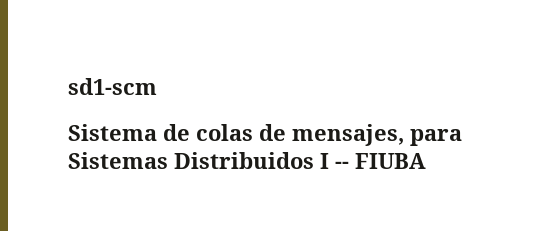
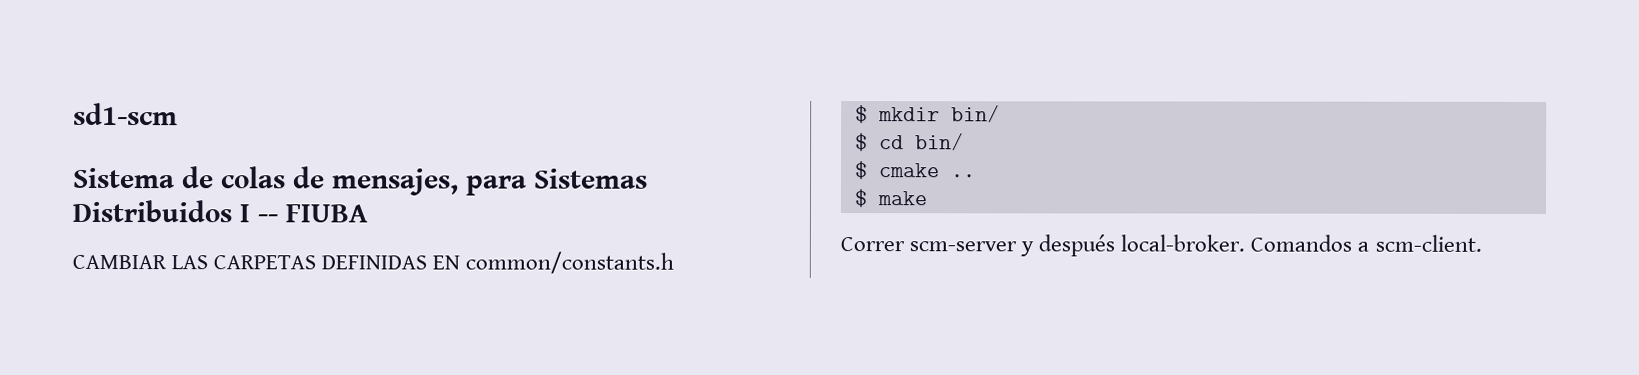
+ CAMBIAR LAS CARPETAS DEFINIDAS EN common/constants.h
+ $ mkdir bin/
+ $ cd bin/
+ $ cmake ..
+ $ make
+ Correr scm-server y después local-broker. Comandos a scm-client.

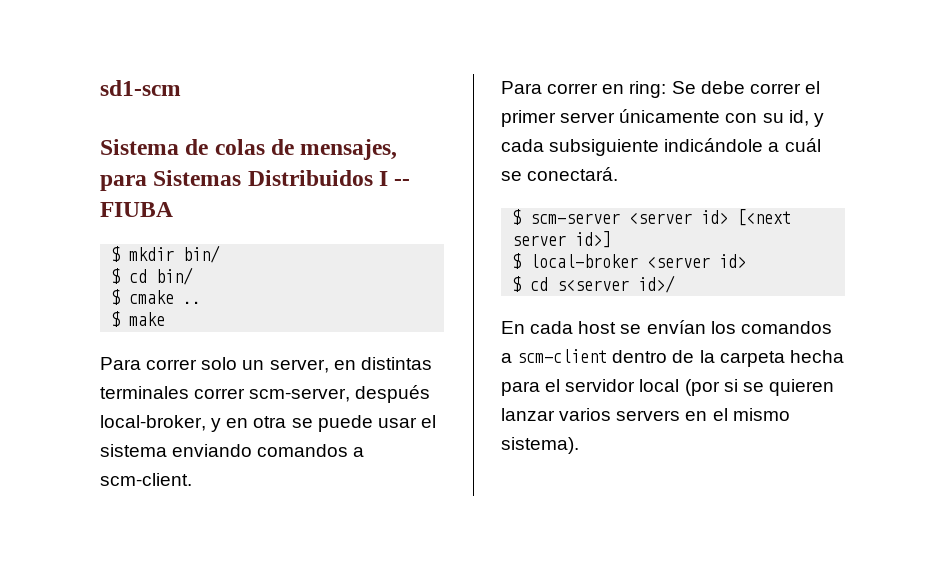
- CAMBIAR LAS CARPETAS DEFINIDAS EN common/constants.h
- Correr scm-server y después local-broker. Comandos a scm-client.
+ Para correr solo un server, en distintas terminales correr scm-server, después local-broker, y en otra se puede usar el sistema enviando comandos a scm-client.
+ Para correr en ring: Se debe correr el primer server únicamente con su id, y cada subsiguiente indicándole a cuál se conectará.
+ $ scm-server <server id> [<next server id>]
+ $ local-broker <server id>
+ $ cd s<server id>/
+ En cada host se envían los comandos a scm-client dentro de la carpeta hecha para el servidor local (por si se quieren lanzar varios servers en el mismo sistema).

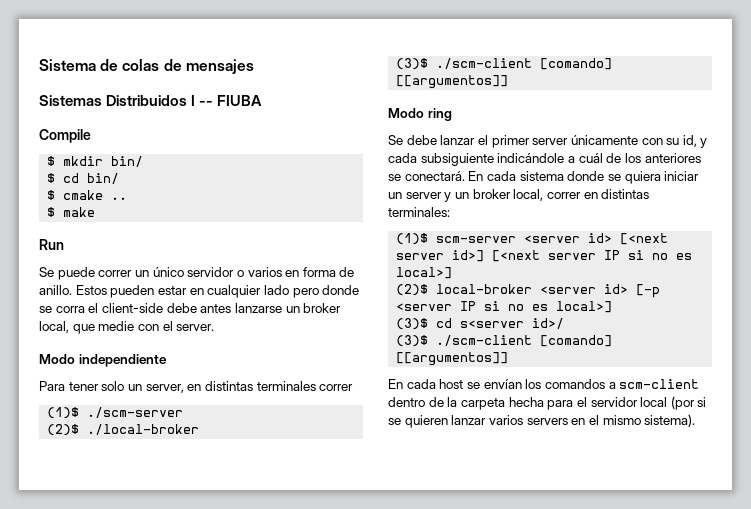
- sd1-scm
- Sistema de colas de mensajes, para Sistemas Distribuidos I -- FIUBA
+ Sistema de colas de mensajes
+ Sistemas Distribuidos I -- FIUBA
+ Compile
- Para correr solo un server, en distintas terminales correr scm-server, después local-broker, y en otra se puede usar el sistema enviando comandos a scm-client.
- Para correr en ring: Se debe correr el primer server únicamente con su id, y cada subsiguiente indicándole a cuál se conectará.
- $ scm-server <server id> [<next server id>]
- $ local-broker <server id>
- $ cd s<server id>/
+ Run
+ Se puede correr un único servidor o varios en forma de anillo. Estos pueden estar en cualquier lado pero donde se corra el client-side debe antes lanzarse un broker local, que medie con el server.
+ Modo independiente
+ Para tener solo un server, en distintas terminales correr
+ (1)$ ./scm-server
+ (2)$ ./local-broker
+ (3)$ ./scm-client [comando] [[argumentos]]
+ Modo ring
+ Se debe lanzar el primer server únicamente con su id, y cada subsiguiente indicándole a cuál de los anteriores se conectará. En cada sistema donde se quiera iniciar un server y un broker local, correr en distintas terminales:
+ (1)$ scm-server <server id> [<next server id>] [<next server IP si no es local>]
+ (2)$ local-broker <server id> [-p <server IP si no es local>]
+ (3)$ cd s<server id>/
+ (3)$ ./scm-client [comando] [[argumentos]]

